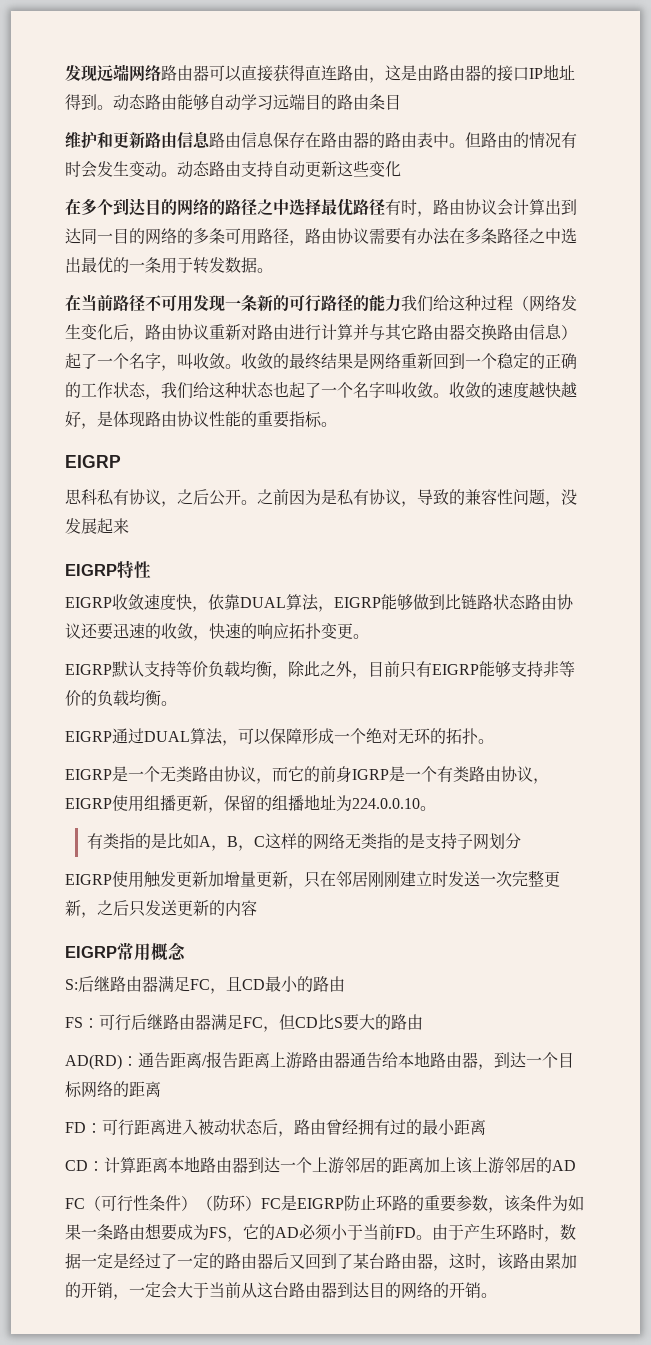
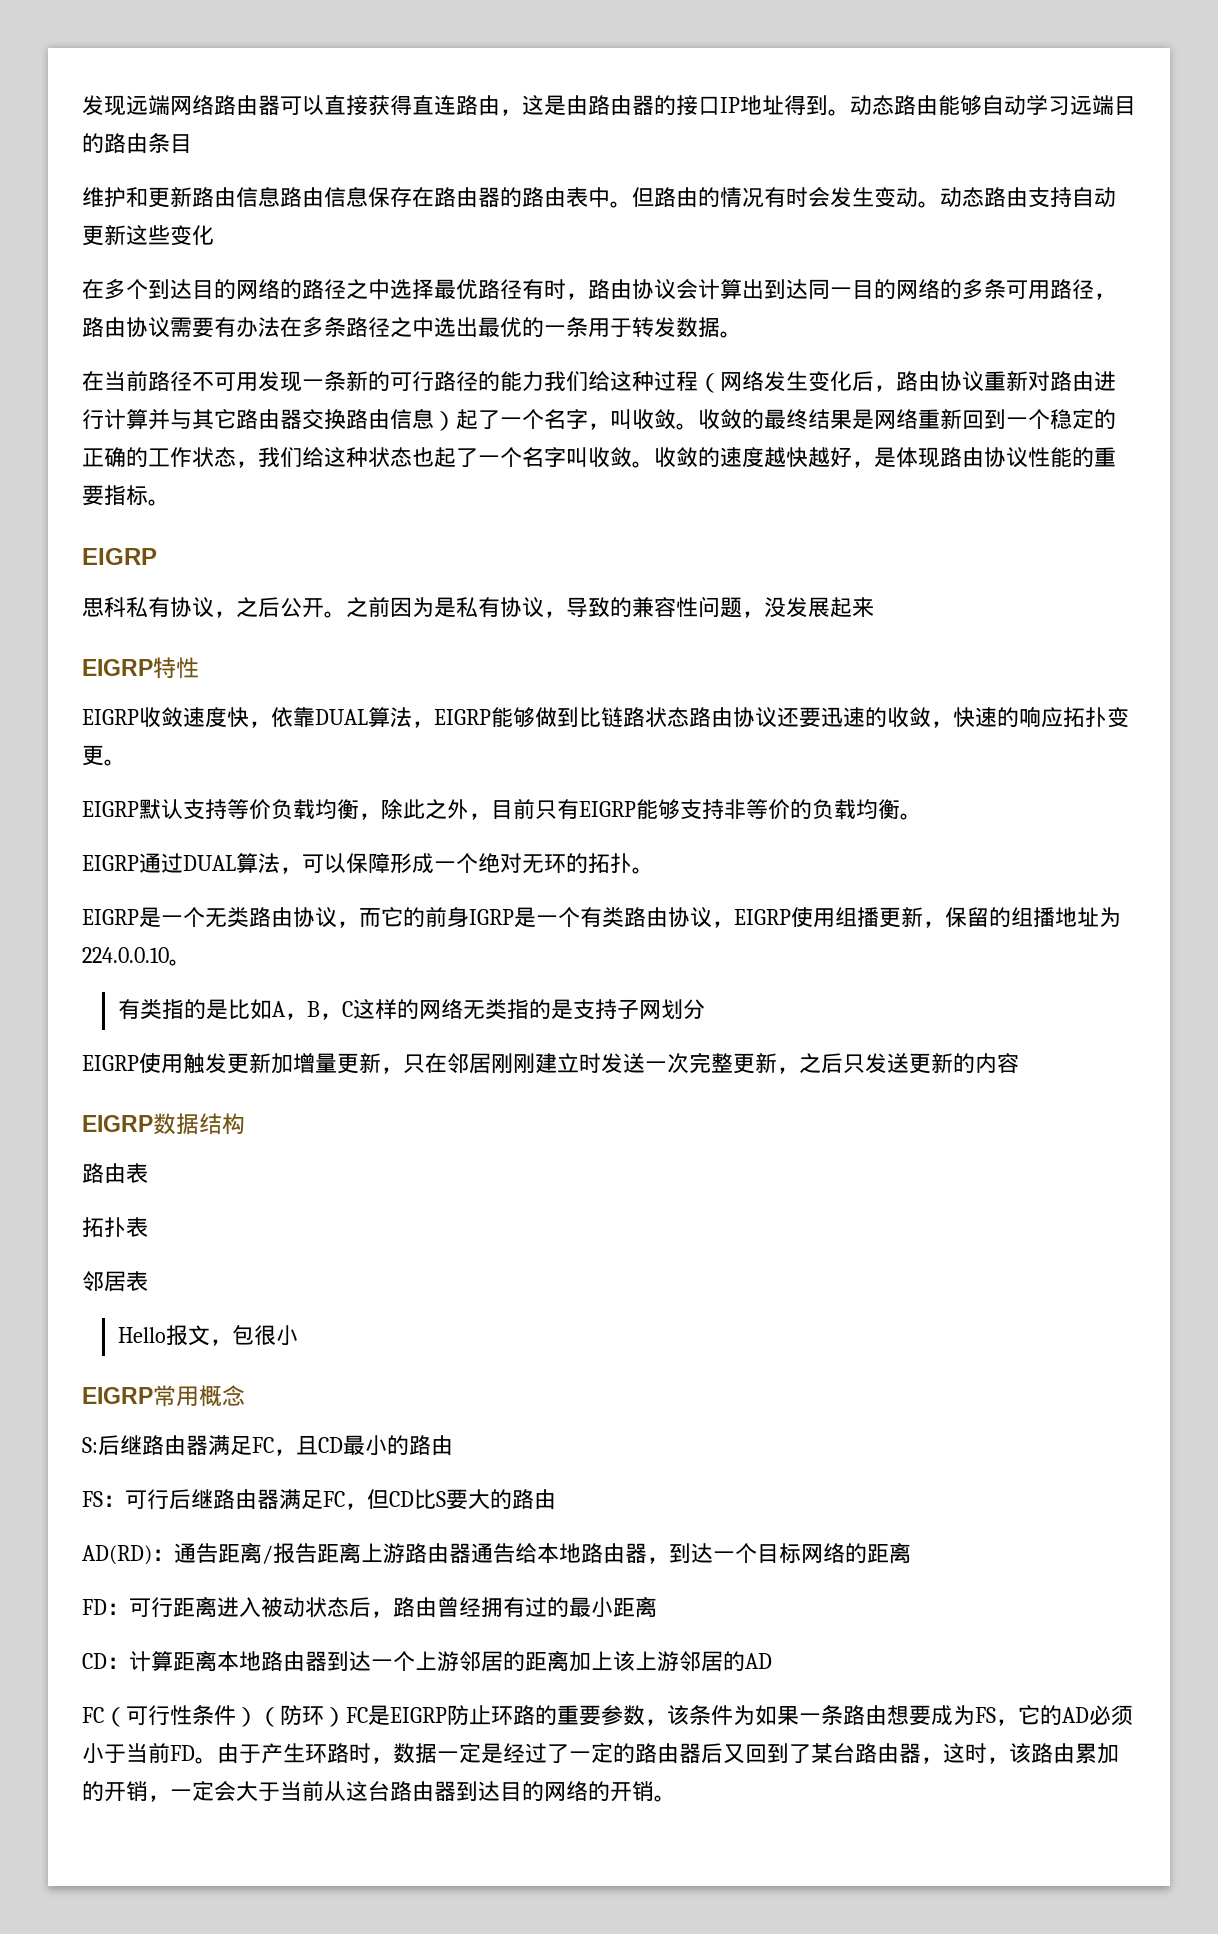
+ EIGRP数据结构
+ 路由表
+ 拓扑表
+ 邻居表
+ Hello报文，包很小

